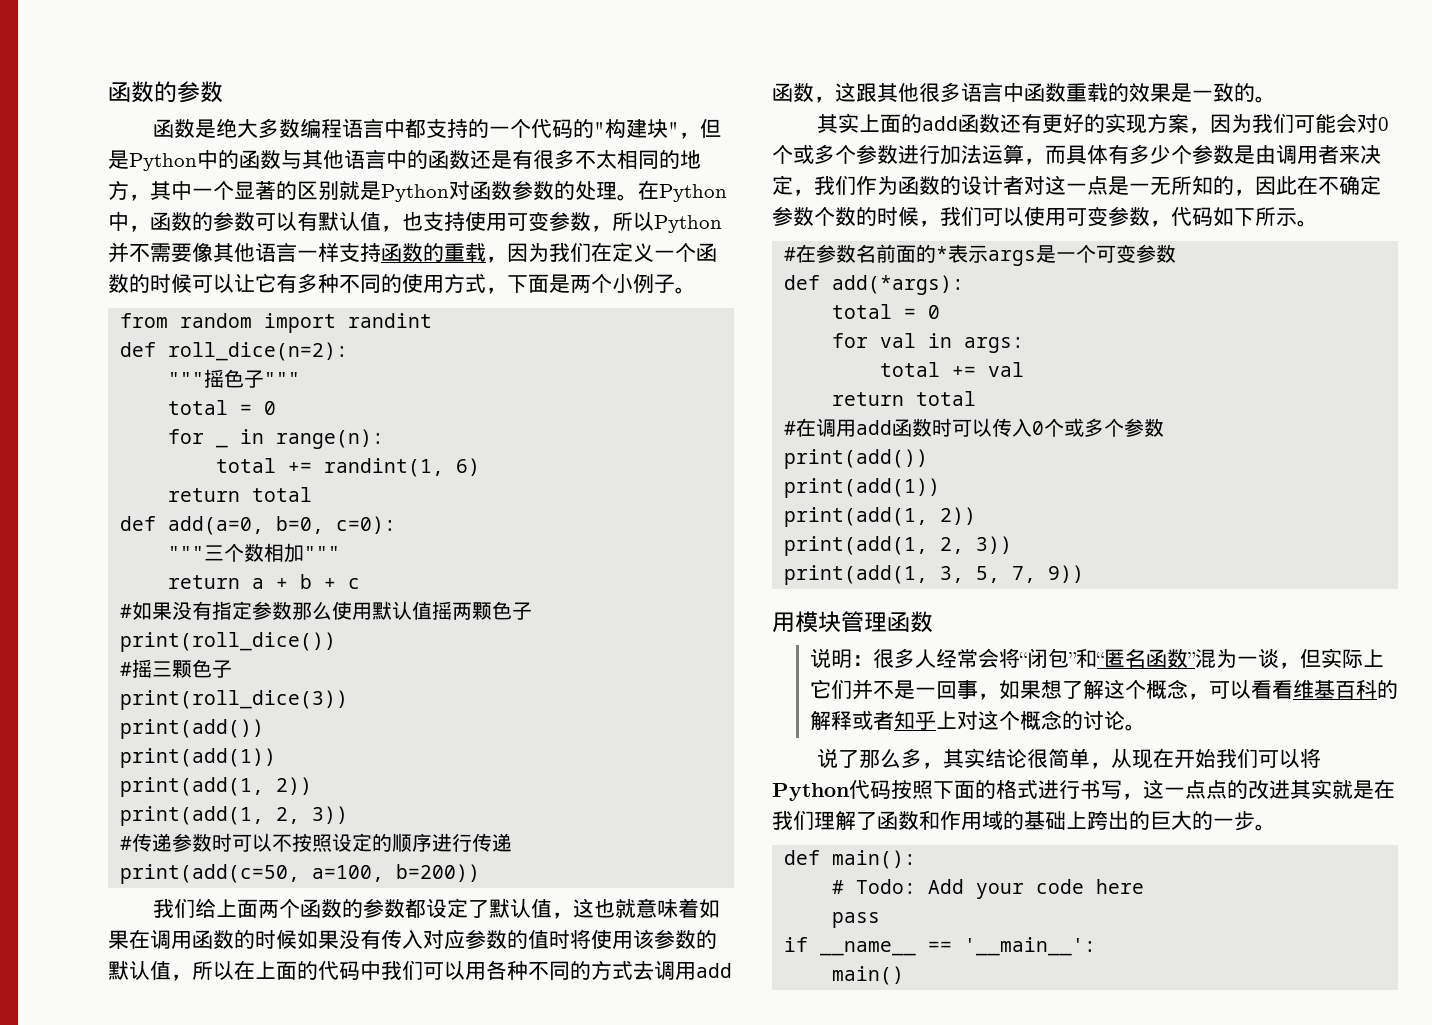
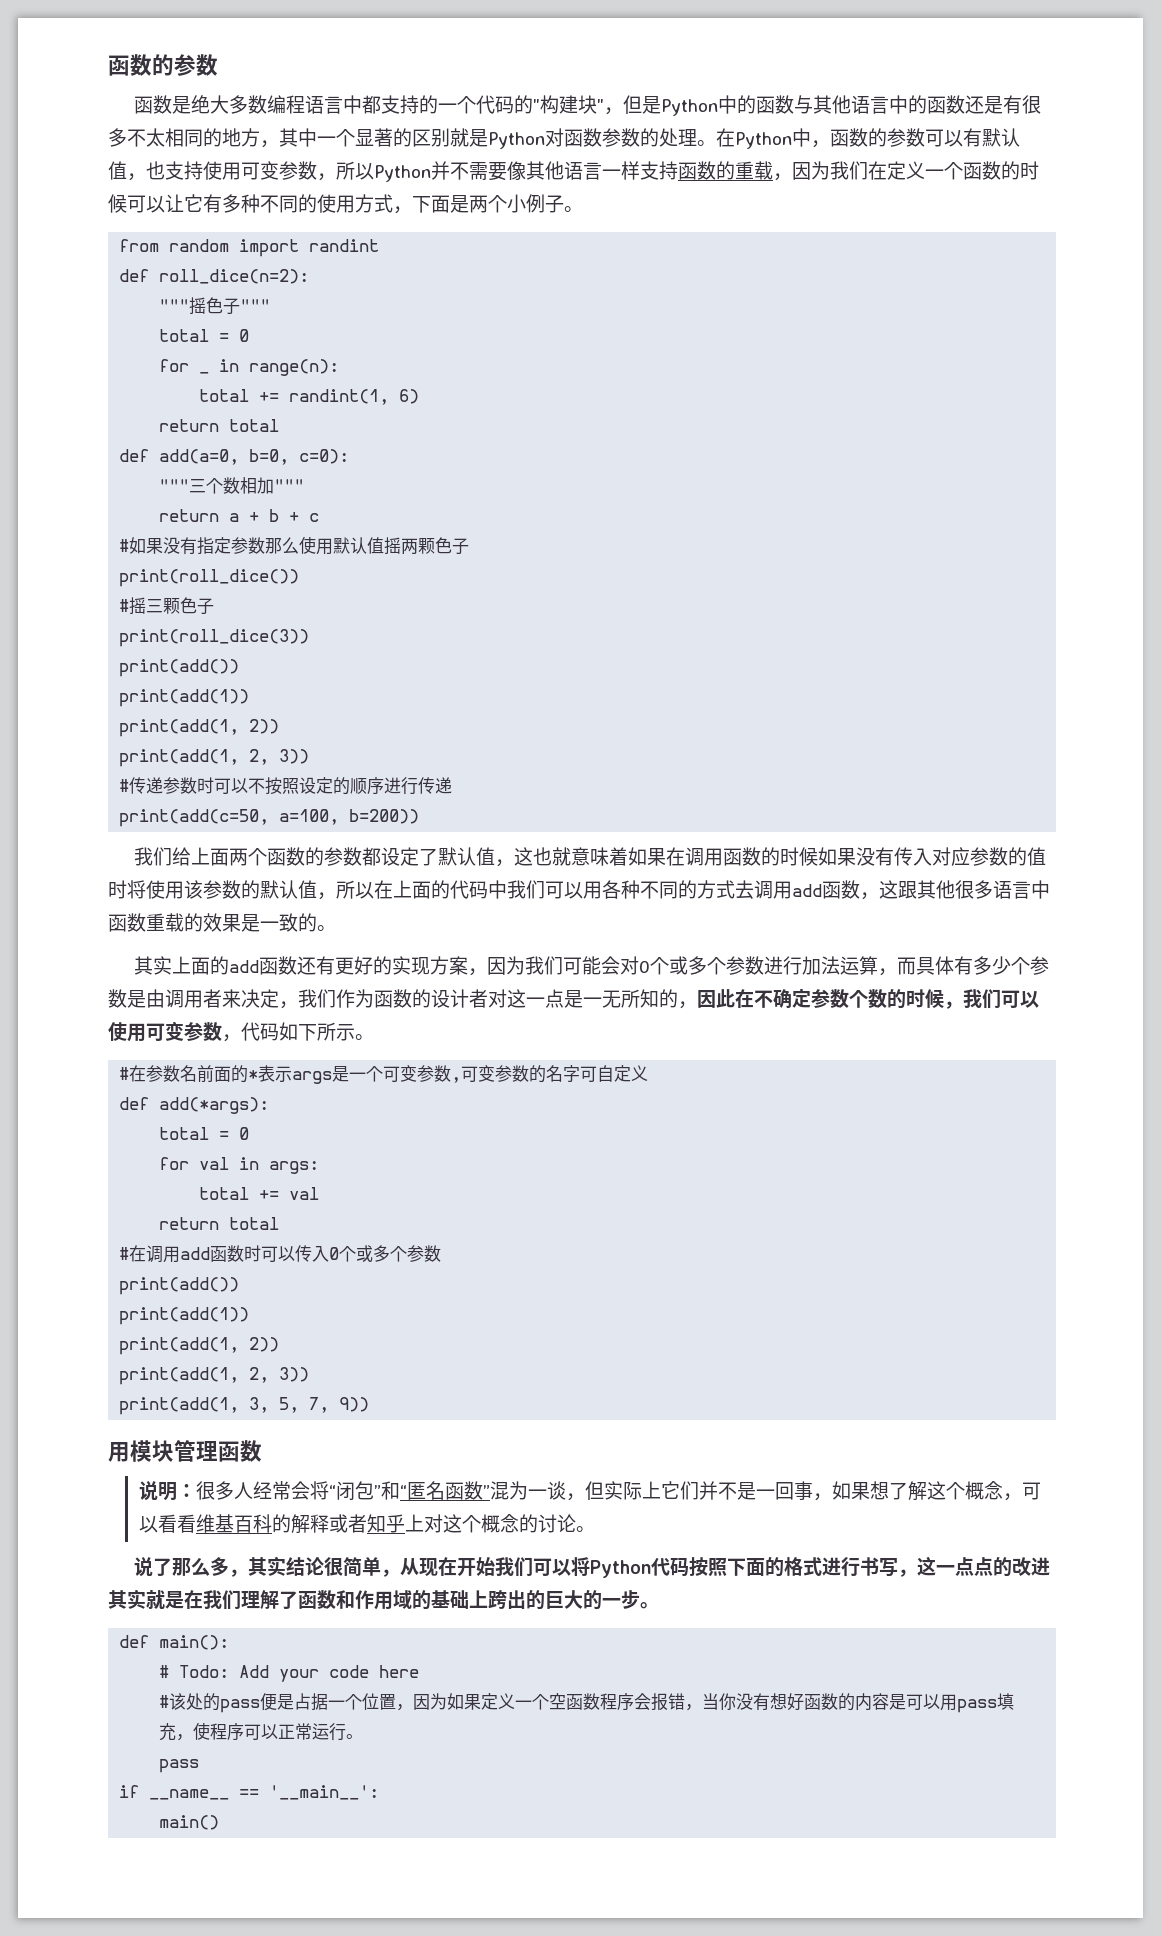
- #在参数名前面的*表示args是一个可变参数
+ #在参数名前面的*表示args是一个可变参数,可变参数的名字可自定义
+ #该处的pass便是占据一个位置，因为如果定义一个空函数程序会报错，当你没有想好函数的内容是可以用pass填充，使程序可以正常运行。

